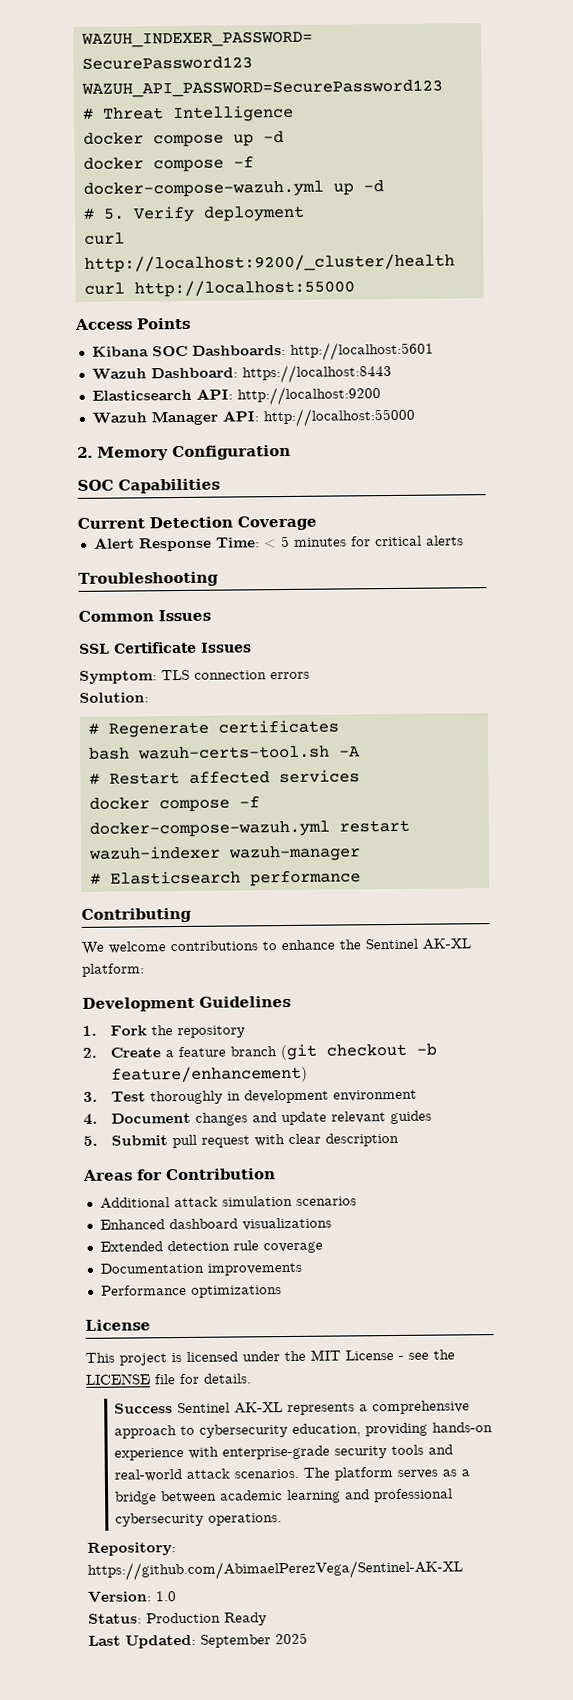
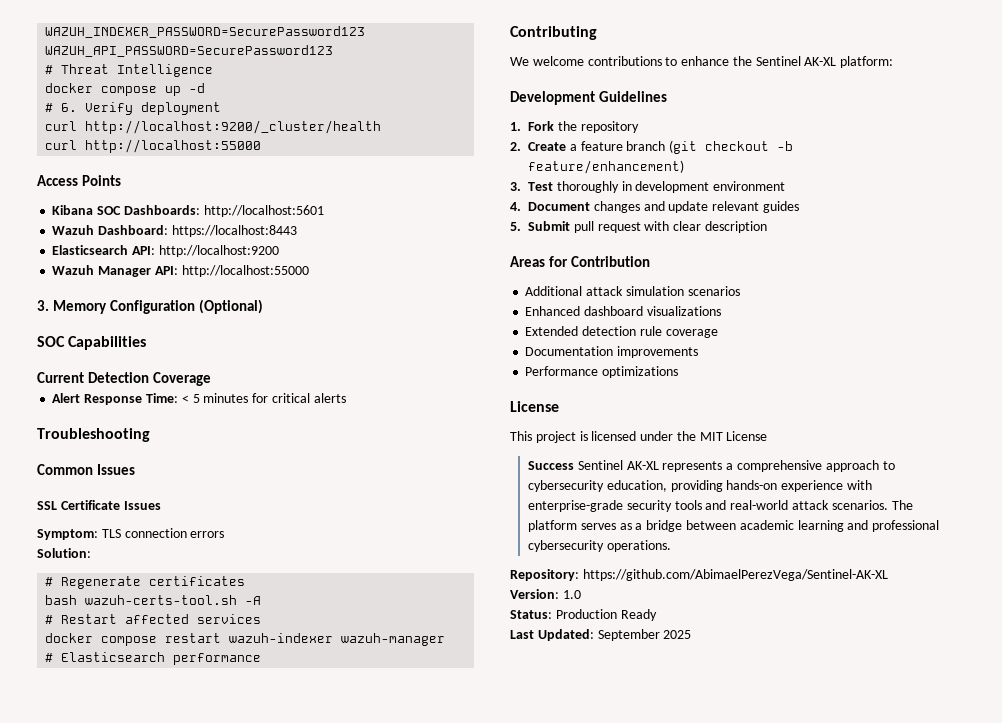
- docker compose -f docker-compose-wazuh.yml up -d
- # 5. Verify deployment
+ # 6. Verify deployment
- 2. Memory Configuration
+ 3. Memory Configuration (Optional)
- docker compose -f docker-compose-wazuh.yml restart wazuh-indexer wazuh-manager
+ docker compose restart wazuh-indexer wazuh-manager
- This project is licensed under the MIT License - see the LICENSE file for details.
+ This project is licensed under the MIT License

